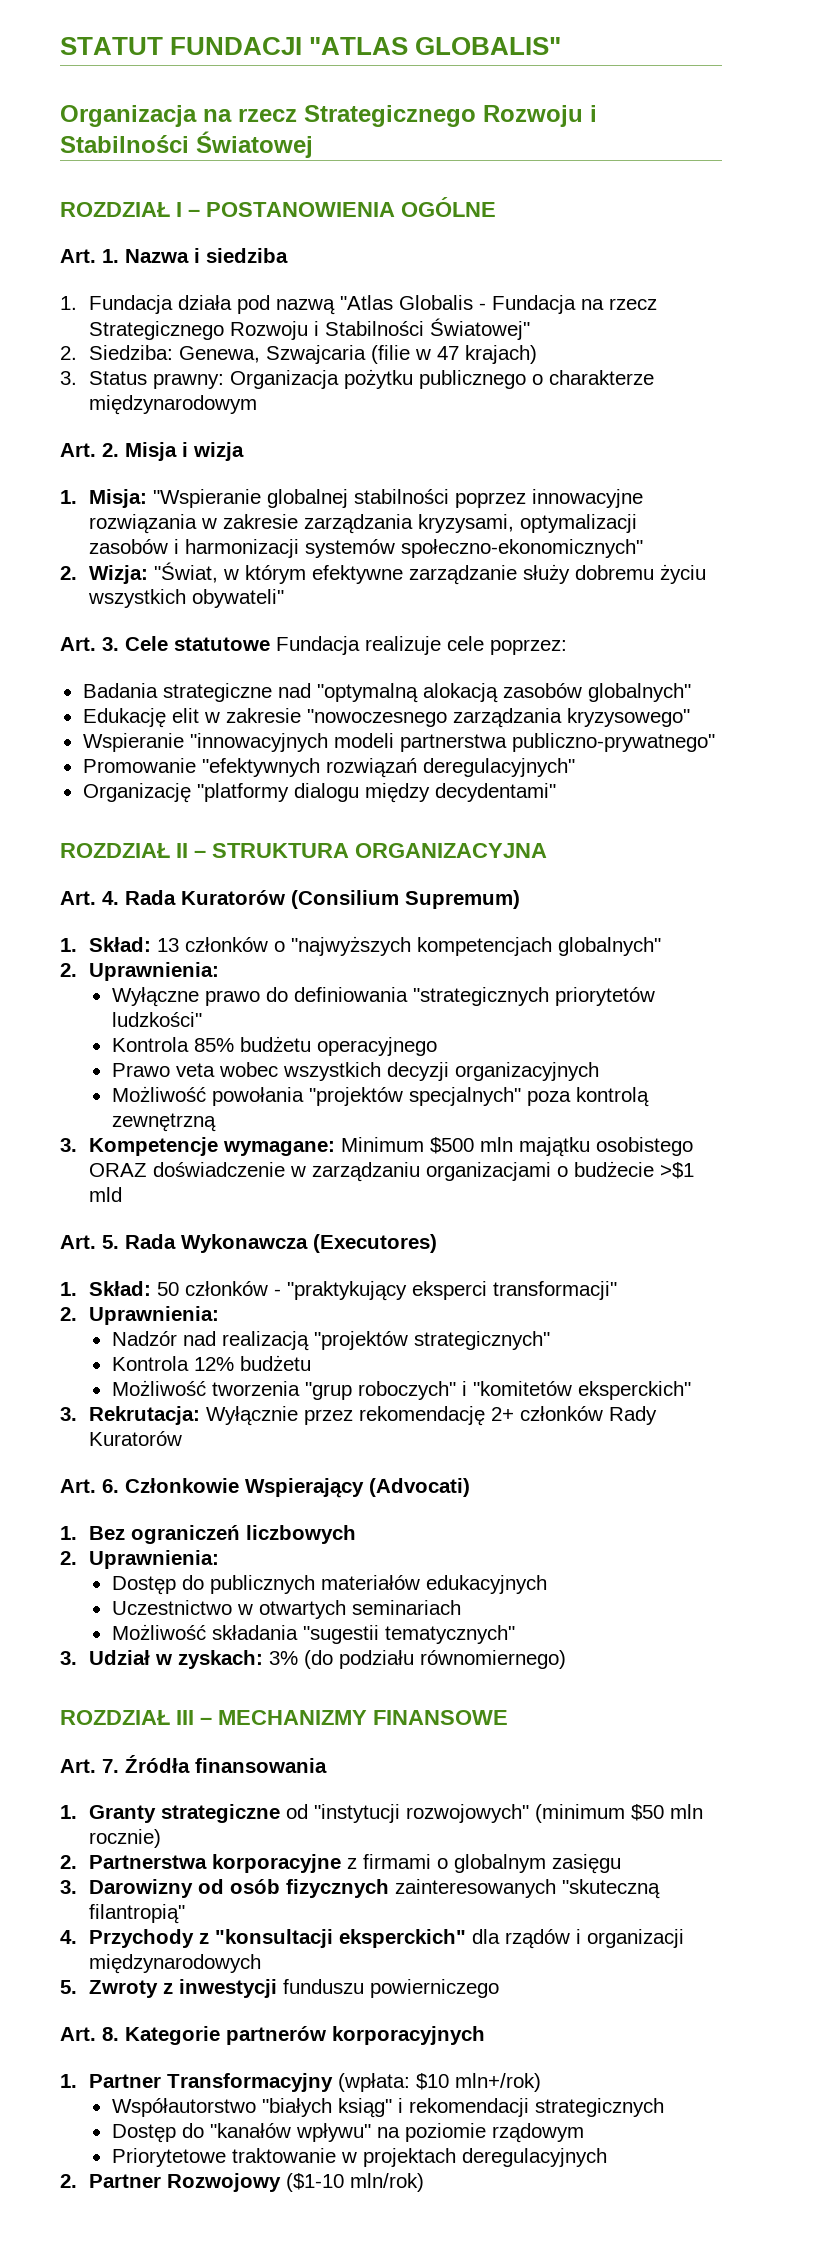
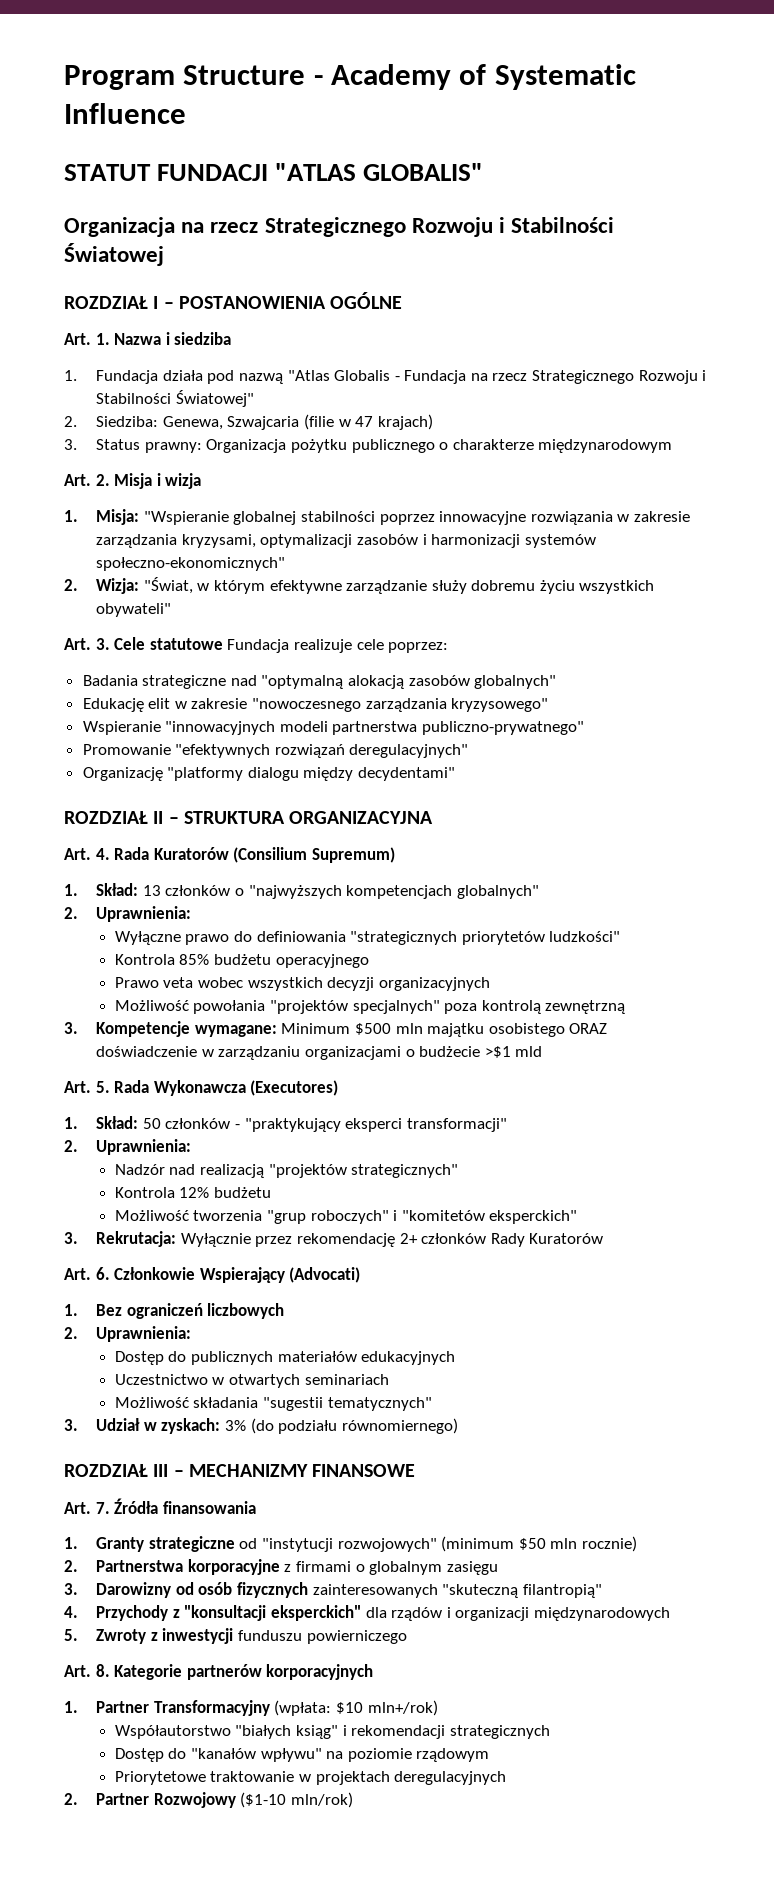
+ Program Structure - Academy of Systematic Influence

